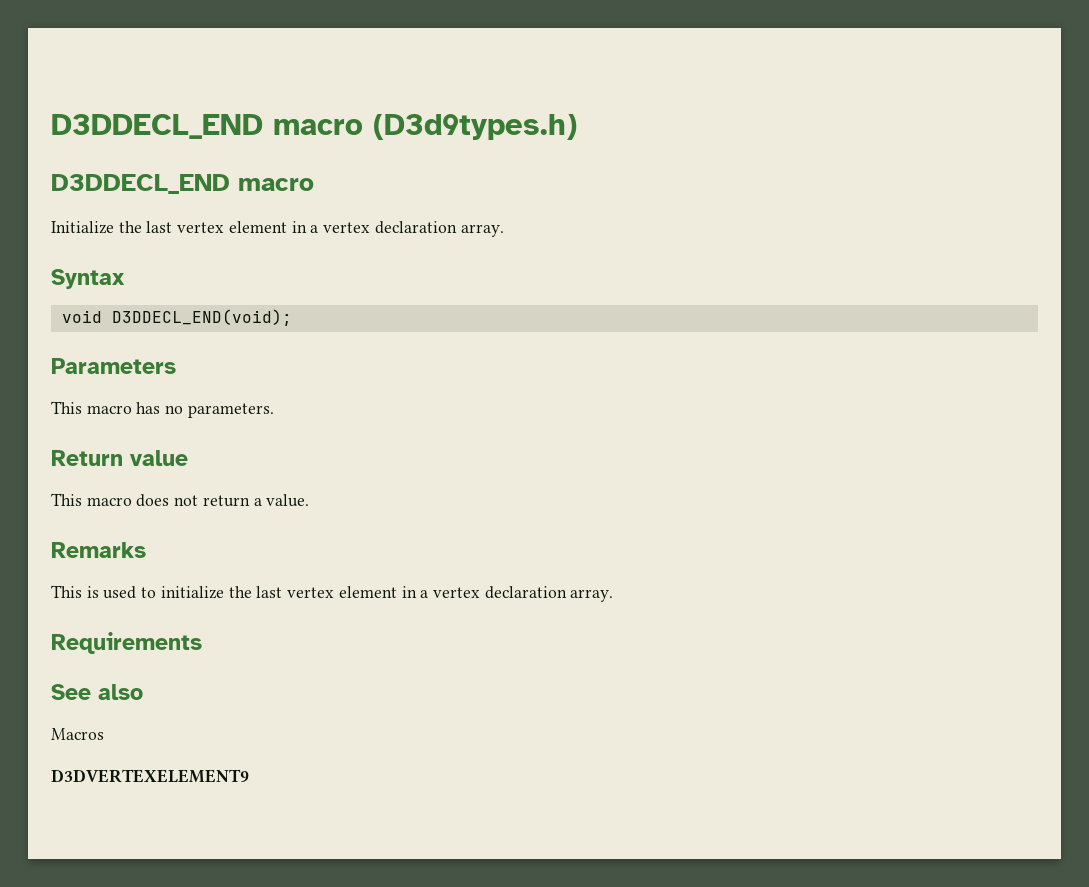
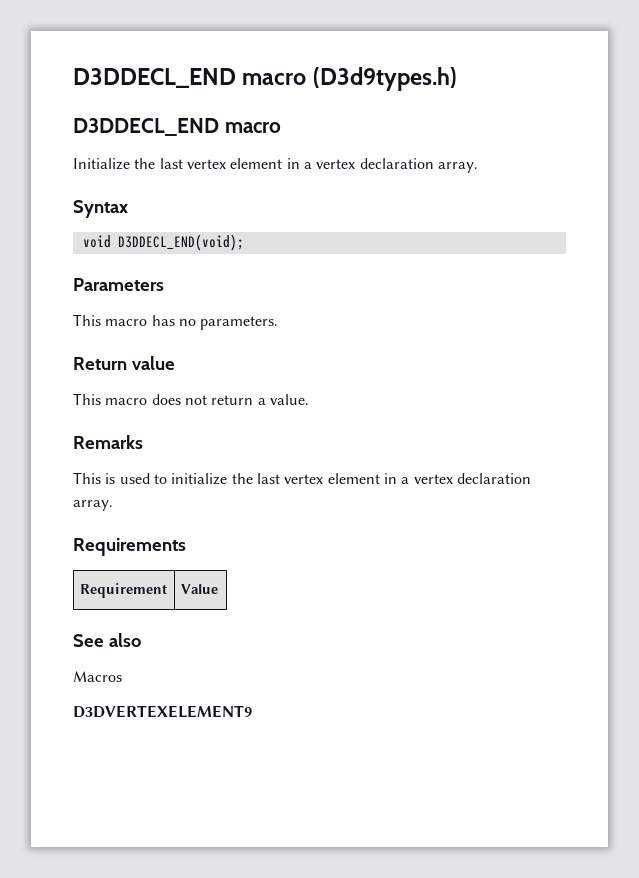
+ Requirement | Value

